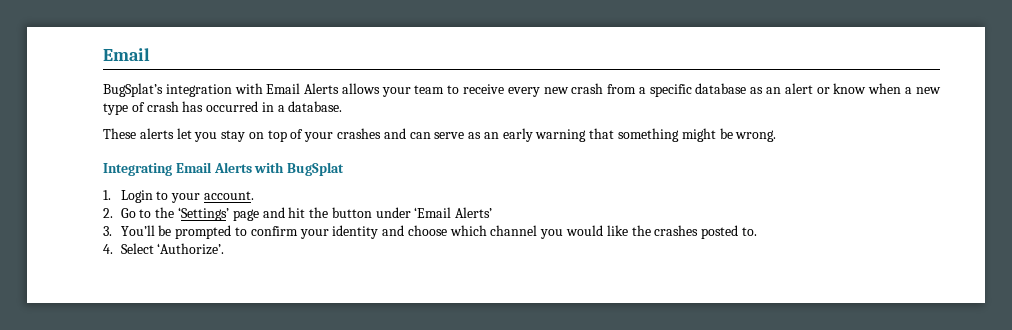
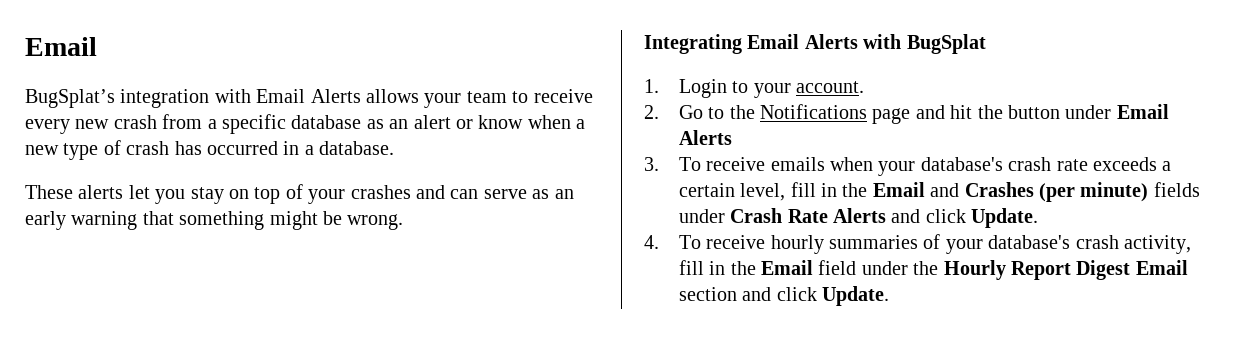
- 2. Go to the ‘Settings’ page and hit the button under ‘Email Alerts’
+ 2. Go to the Notifications page and hit the button under Email Alerts
- 3. You’ll be prompted to confirm your identity and choose which channel you would like the crashes posted to.
- 4. Select ‘Authorize’.
+ 3. To receive emails when your database's crash rate exceeds a certain level, fill in the Email and Crashes (per minute) fields under Crash Rate Alerts and click Update.
+ 4. To receive hourly summaries of your database's crash activity, fill in the Email field under the Hourly Report Digest Email section and click Update.

